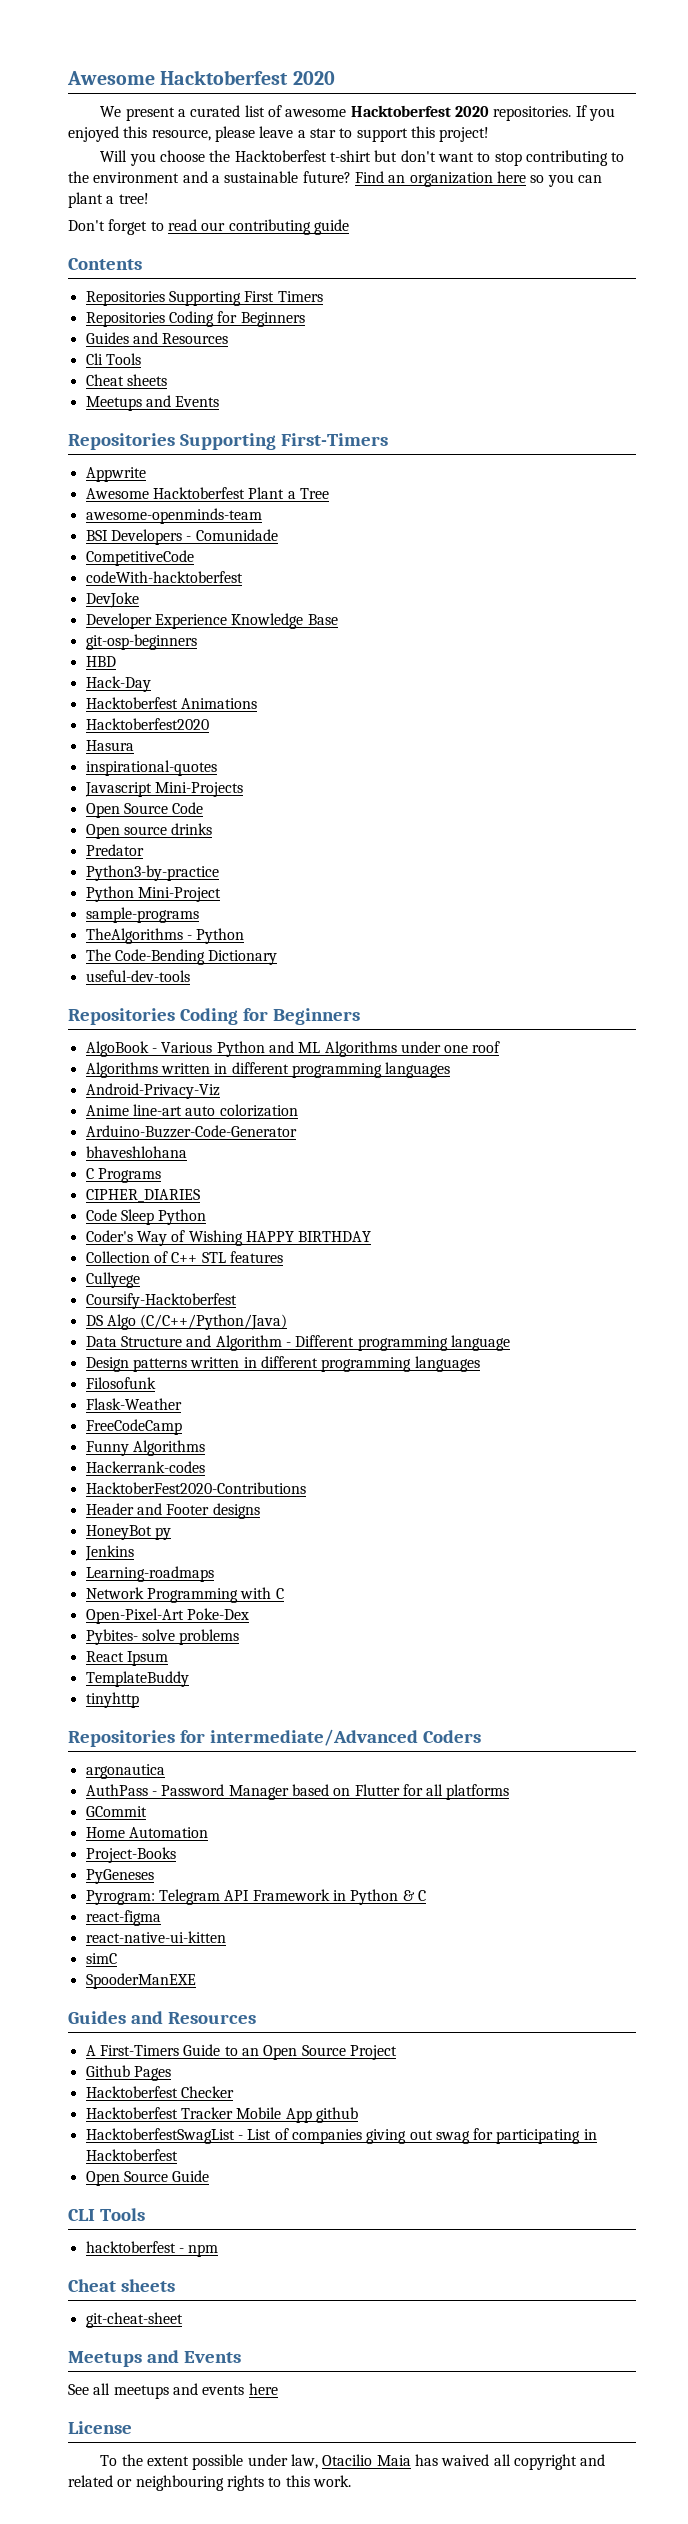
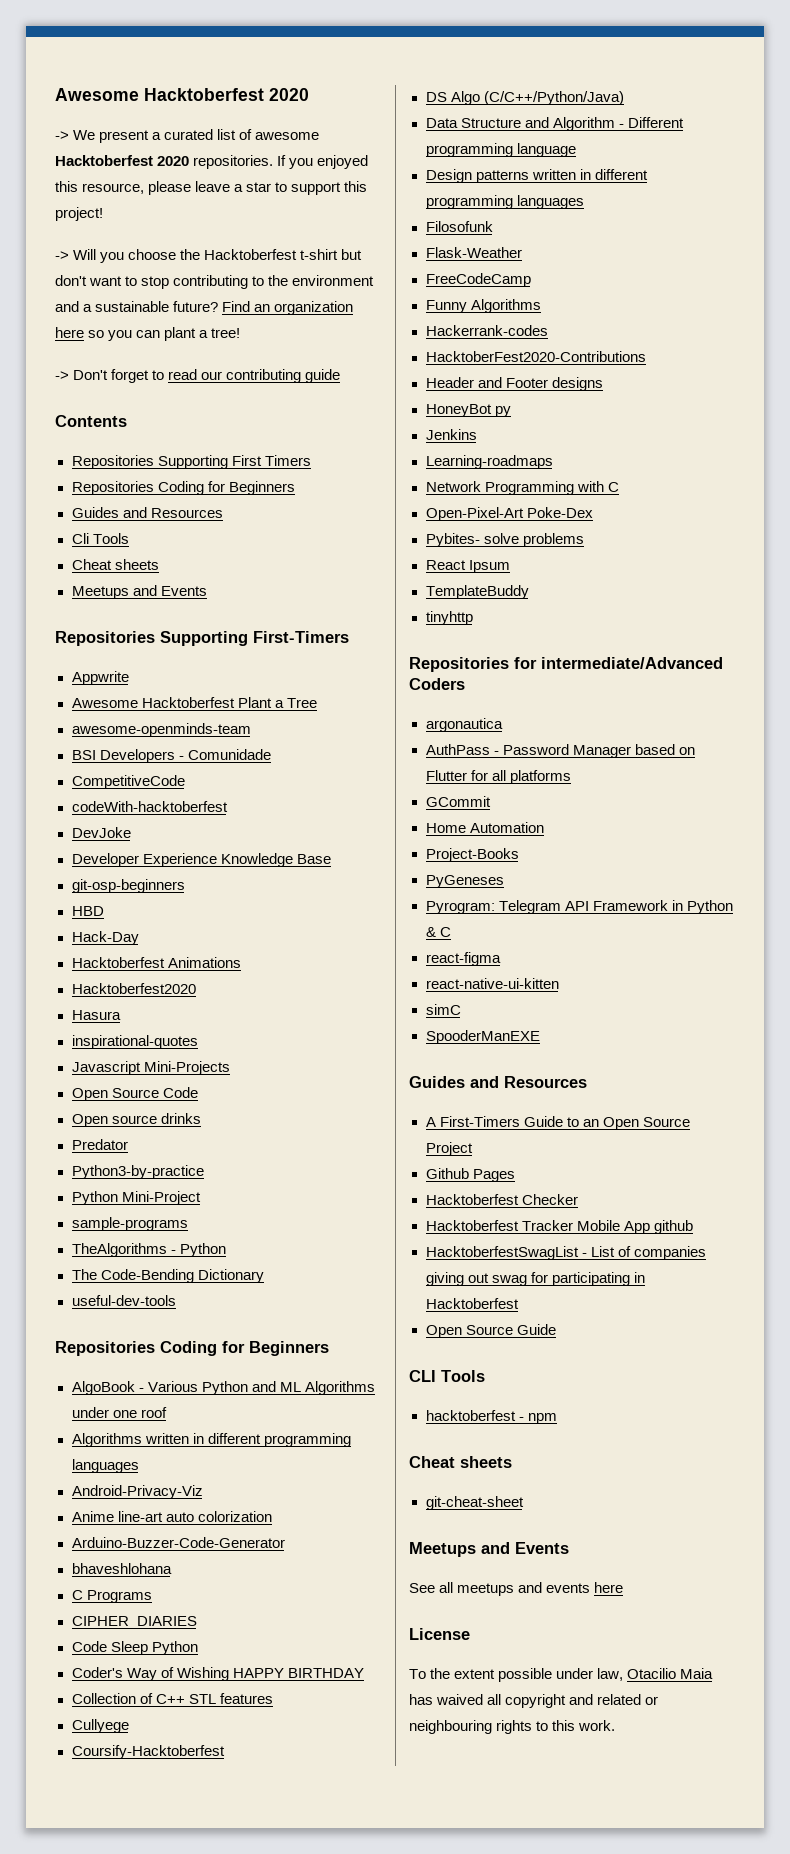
- We present a curated list of awesome Hacktoberfest 2020 repositories.
+ -> We present a curated list of awesome Hacktoberfest 2020 repositories.
- Will you choose the Hacktoberfest t-shirt but don't want to stop contributing to the environment and a sustainable future?
+ -> Will you choose the Hacktoberfest t-shirt but don't want to stop contributing to the environment and a sustainable future?
- Don't forget to read our contributing guide
+ -> Don't forget to read our contributing guide

